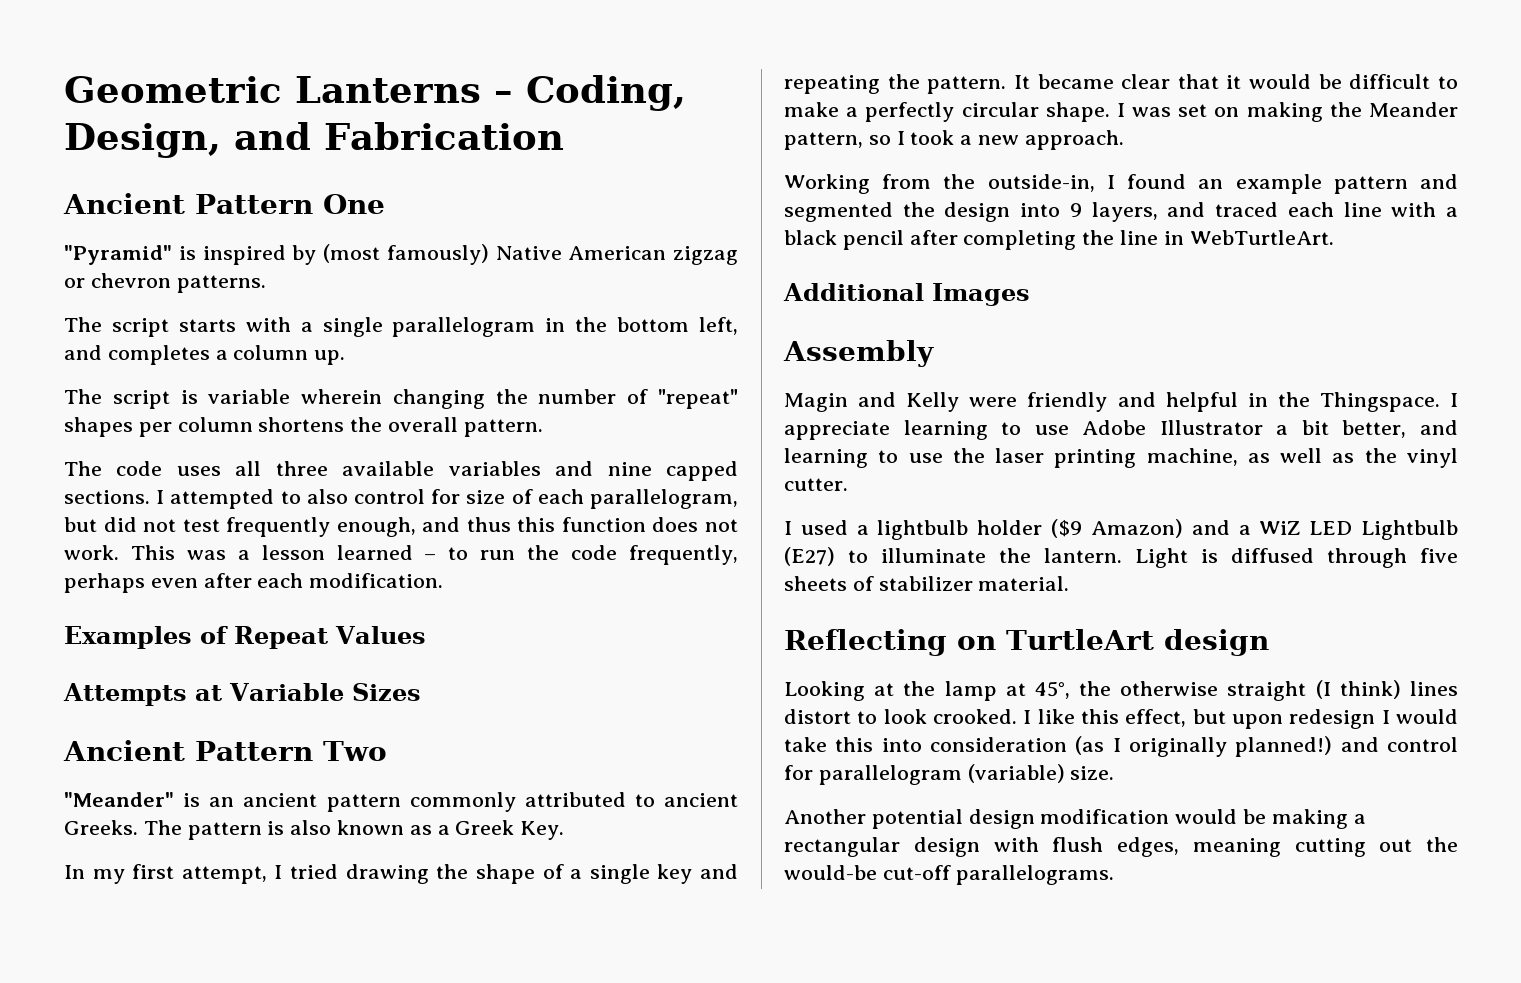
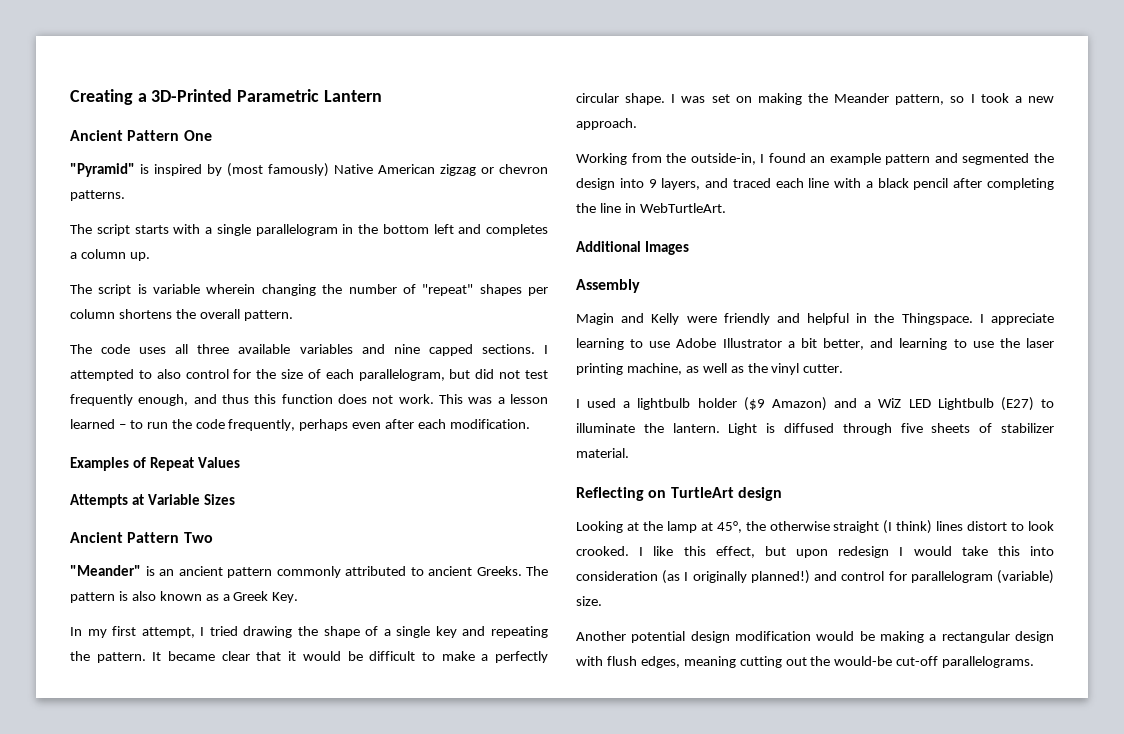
- Geometric Lanterns – Coding, Design, and Fabrication
+ Creating a 3D-Printed Parametric Lantern
- The script starts with a single parallelogram in the bottom left, and completes a column up.
+ The script starts with a single parallelogram in the bottom left and completes a column up.
- I attempted to also control for size of each parallelogram, but did not test frequently enough, and thus this function does not work.
+ I attempted to also control for the size of each parallelogram, but did not test frequently enough, and thus this function does not work.

